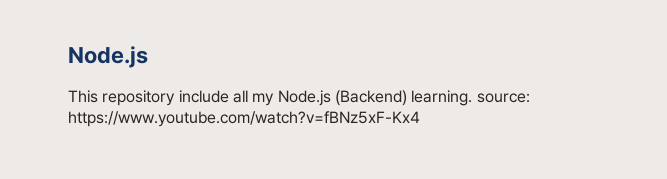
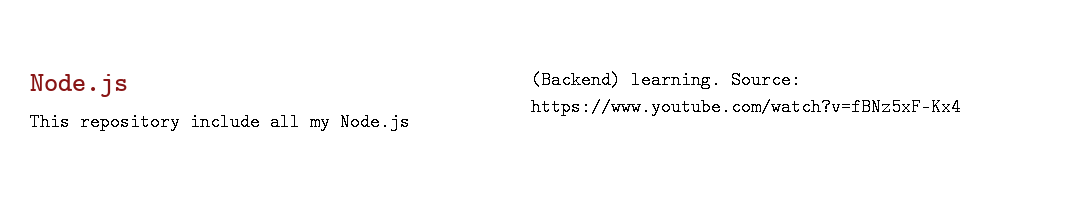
- This repository include all my Node.js (Backend) learning. source: https://www.youtube.com/watch?v=fBNz5xF-Kx4
+ This repository include all my Node.js (Backend) learning. Source: https://www.youtube.com/watch?v=fBNz5xF-Kx4

